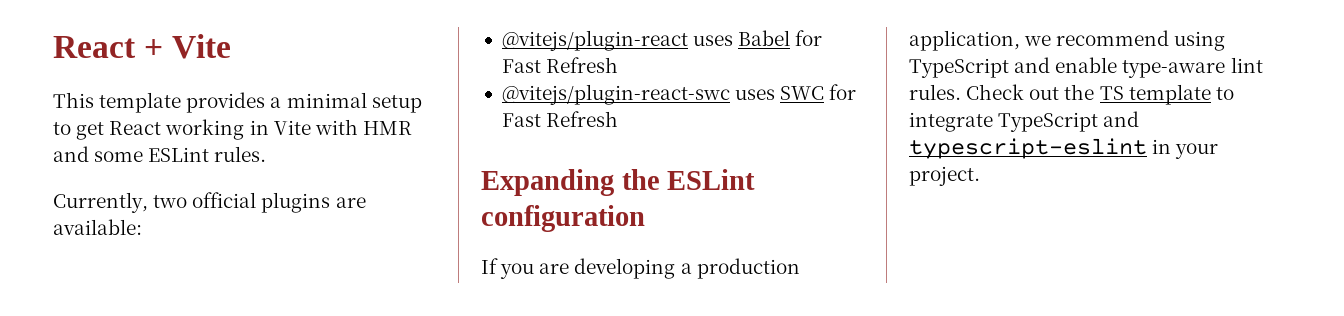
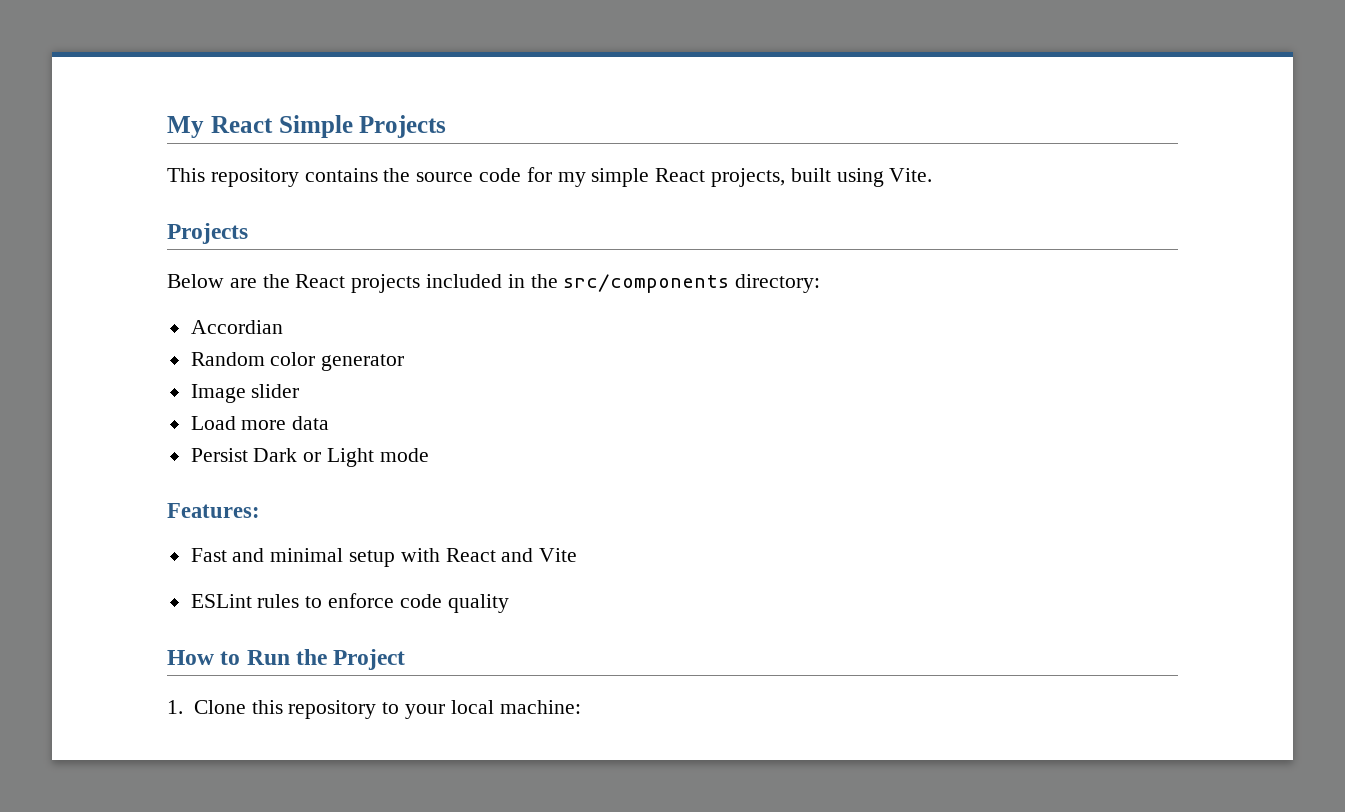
- React + Vite
- This template provides a minimal setup to get React working in Vite with HMR and some ESLint rules.
- Currently, two official plugins are available:
- @vitejs/plugin-react uses Babel for Fast Refresh
- @vitejs/plugin-react-swc uses SWC for Fast Refresh
- Expanding the ESLint configuration
- If you are developing a production application, we recommend using TypeScript and enable type-aware lint rules. Check out the TS template to integrate TypeScript and typescript-eslint in your project.
+ My React Simple Projects
+ This repository contains the source code for my simple React projects, built using Vite.
+ Projects
+ Below are the React projects included in the src/components directory:
+ Accordian
+ Random color generator
+ Image slider
+ Load more data
+ Persist Dark or Light mode
+ Features:
+ Fast and minimal setup with React and Vite
+ ESLint rules to enforce code quality
+ How to Run the Project
+ 1. Clone this repository to your local machine:

